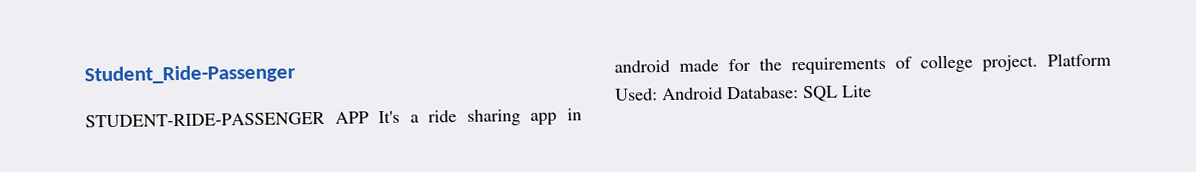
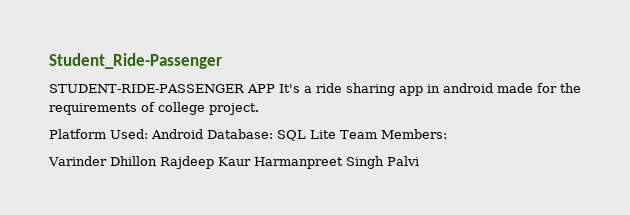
- STUDENT-RIDE-PASSENGER APP It's a ride sharing app in android made for the requirements of college project. Platform Used: Android Database: SQL Lite
+ STUDENT-RIDE-PASSENGER APP It's a ride sharing app in android made for the requirements of college project.
+ Platform Used: Android Database: SQL Lite Team Members:
+ Varinder Dhillon Rajdeep Kaur Harmanpreet Singh Palvi

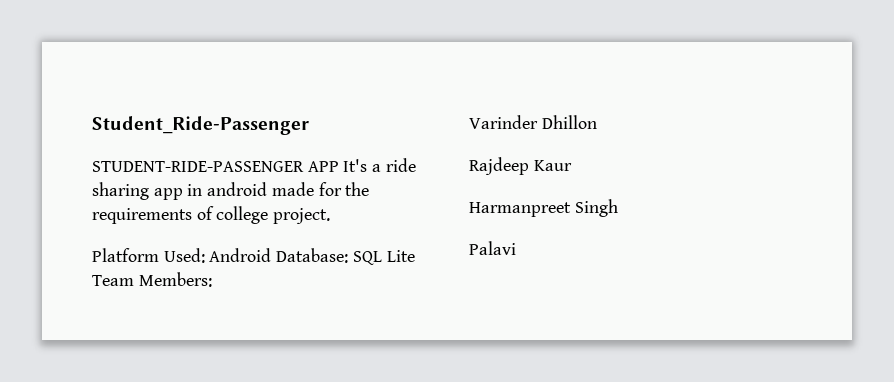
- Varinder Dhillon Rajdeep Kaur Harmanpreet Singh Palvi
+ Varinder Dhillon
+ Rajdeep Kaur
+ Harmanpreet Singh
+ Palavi

